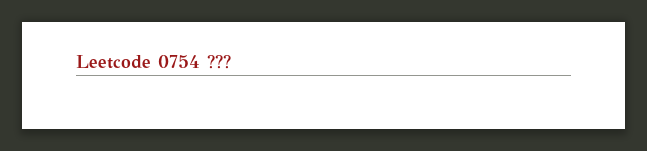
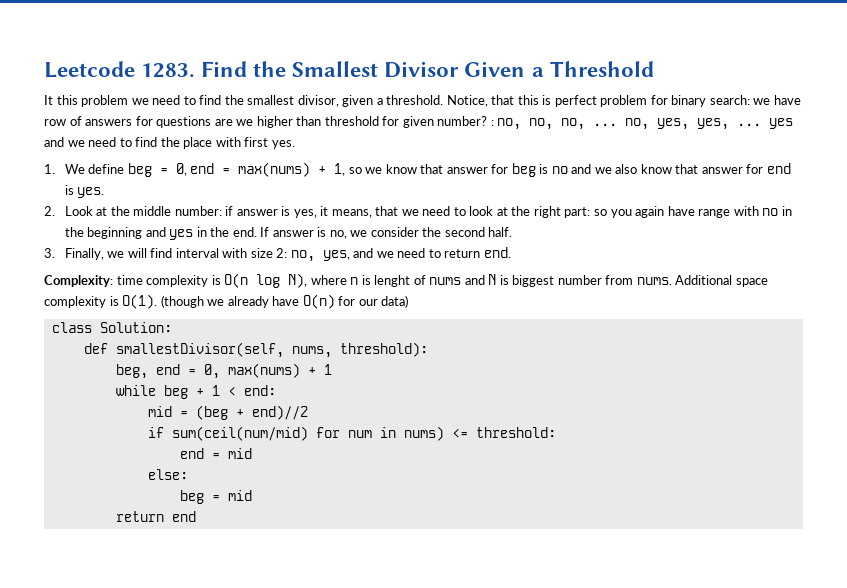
- Leetcode 0754 ???
+ Leetcode 1283. Find the Smallest Divisor Given a Threshold
+ It this problem we need to find the smallest divisor, given a threshold. Notice, that this is perfect problem for binary search: we have row of answers for questions are we higher than threshold for given number? : no, no, no, ... no, yes, yes, ... yes and we need to find the place with first yes.
+ 1. We define beg = 0, end = max(nums) + 1, so we know that answer for beg is no and we also know that answer for end is yes.
+ 2. Look at the middle number: if answer is yes, it means, that we need to look at the right part: so you again have range with no in the beginning and yes in the end. If answer is no, we consider the second half.
+ 3. Finally, we will find interval with size 2: no, yes, and we need to return end.
+ Complexity: time complexity is O(n log N), where n is lenght of nums and N is biggest number from nums. Additional space complexity is O(1). (though we already have O(n) for our data)
+ class Solution:
+ def smallestDivisor(self, nums, threshold):
+ beg, end = 0, max(nums) + 1
+ while beg + 1 < end:
+ mid = (beg + end)//2
+ if sum(ceil(num/mid) for num in nums) <= threshold:
+ end = mid
+ else:
+ beg = mid
+ return end

